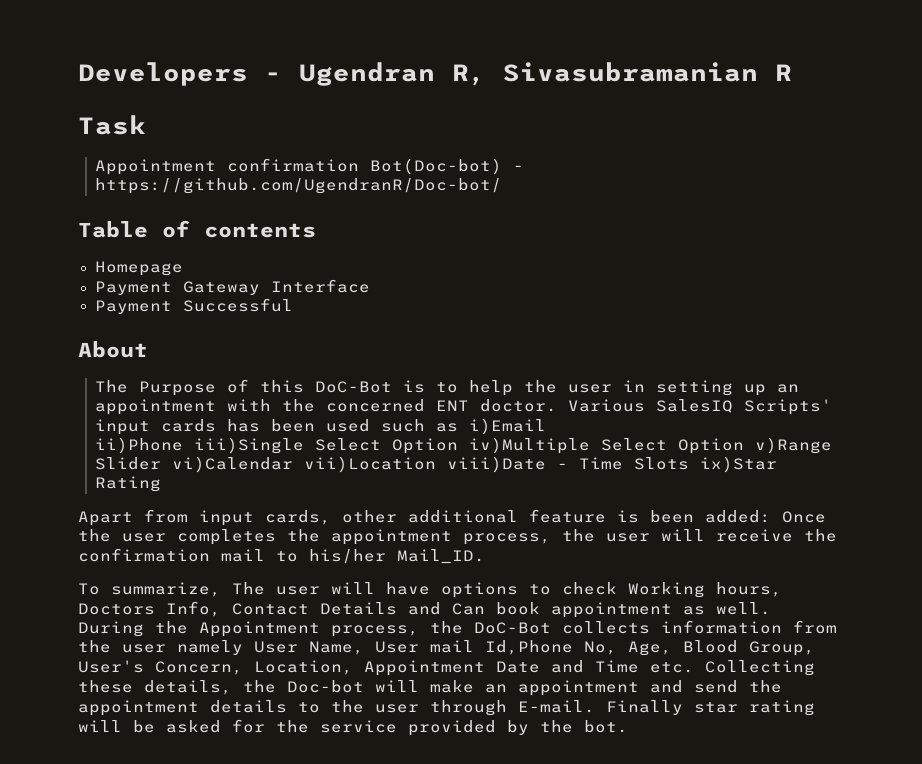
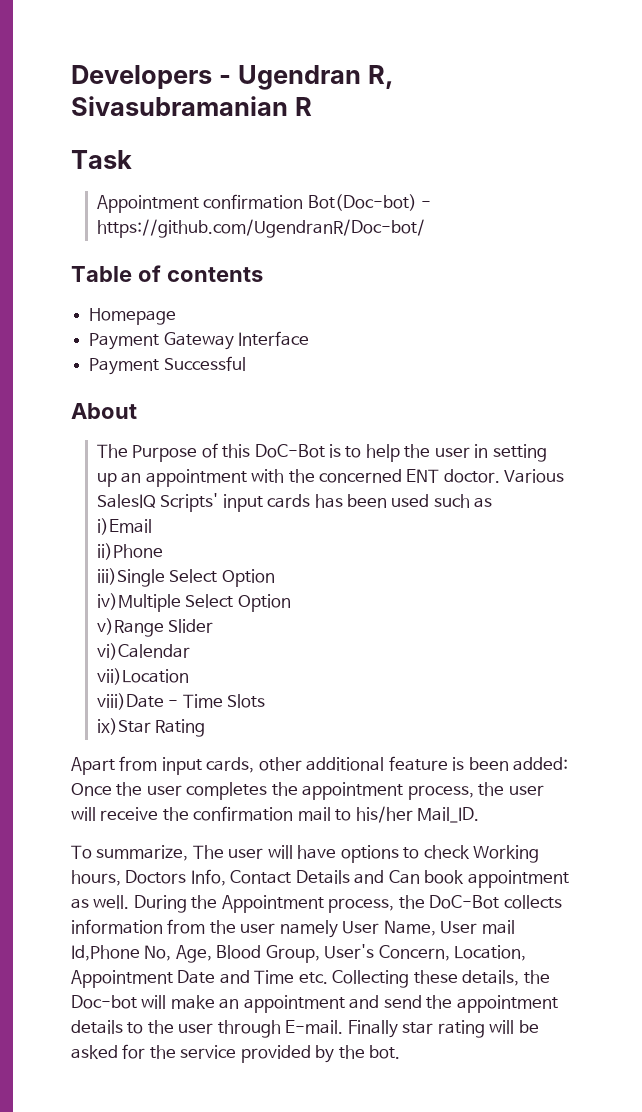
- Various SalesIQ Scripts' input cards has been used such as i)Email
+ Various SalesIQ Scripts' input cards has been used such as
+ i)Email
- ii)Phone iii)Single Select Option iv)Multiple Select Option v)Range Slider vi)Calendar vii)Location viii)Date - Time Slots ix)Star Rating
+ ii)Phone
+ iii)Single Select Option
+ iv)Multiple Select Option
+ v)Range Slider
+ vi)Calendar
+ vii)Location
+ viii)Date - Time Slots
+ ix)Star Rating

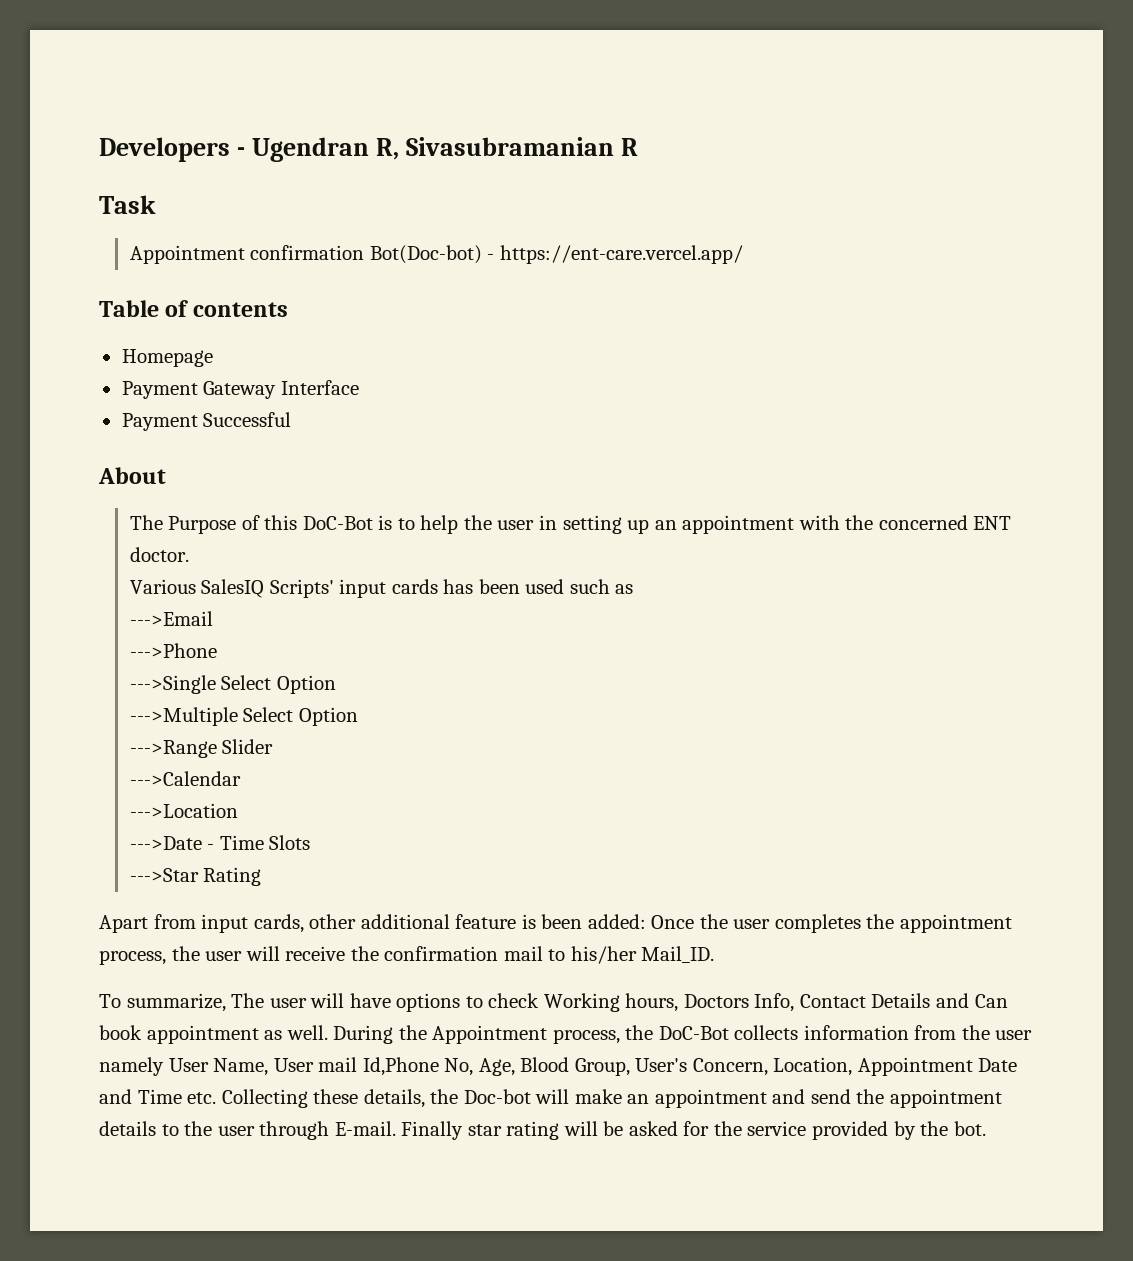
- Appointment confirmation Bot(Doc-bot) - https://github.com/UgendranR/Doc-bot/
+ Appointment confirmation Bot(Doc-bot) - https://ent-care.vercel.app/
- The Purpose of this DoC-Bot is to help the user in setting up an appointment with the concerned ENT doctor. Various SalesIQ Scripts' input cards has been used such as
+ The Purpose of this DoC-Bot is to help the user in setting up an appointment with the concerned ENT doctor.
+ Various SalesIQ Scripts' input cards has been used such as
- i)Email
- ii)Phone
- iii)Single Select Option
- iv)Multiple Select Option
- v)Range Slider
+ --->Email
+ --->Phone
+ --->Single Select Option
+ --->Multiple Select Option
+ --->Range Slider
- vi)Calendar
- vii)Location
- viii)Date - Time Slots
+ --->Calendar
+ --->Location
+ --->Date - Time Slots
- ix)Star Rating
+ --->Star Rating

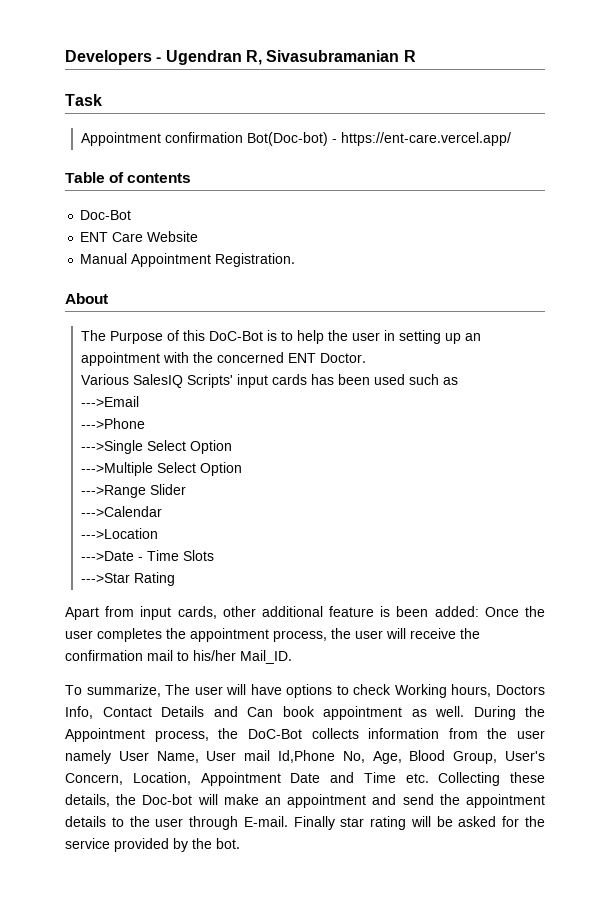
- Homepage
- Payment Gateway Interface
- Payment Successful
+ Doc-Bot
+ ENT Care Website
+ Manual Appointment Registration.
- The Purpose of this DoC-Bot is to help the user in setting up an appointment with the concerned ENT doctor.
+ The Purpose of this DoC-Bot is to help the user in setting up an appointment with the concerned ENT Doctor.

